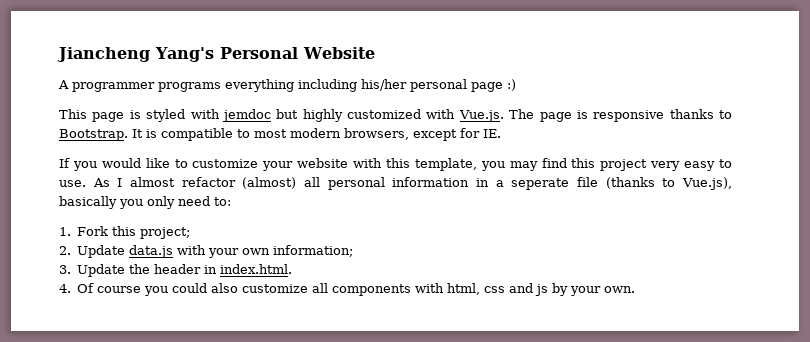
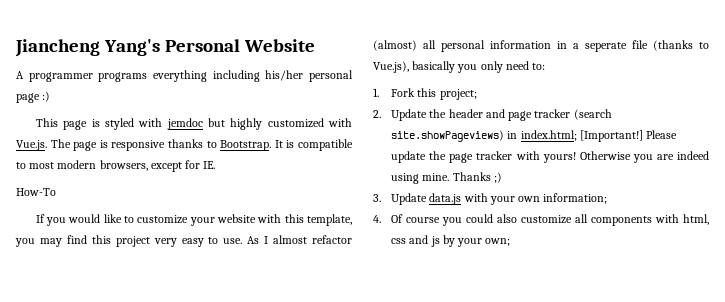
+ How-To
- 2. Update data.js with your own information;
+ 2. Update the header and page tracker (search site.showPageviews) in index.html; [Important!] Please update the page tracker with yours! Otherwise you are indeed using mine. Thanks ;)
+ 3. Update data.js with your own information;
- 3. Update the header in index.html.
- 4. Of course you could also customize all components with html, css and js by your own.
+ 4. Of course you could also customize all components with html, css and js by your own;

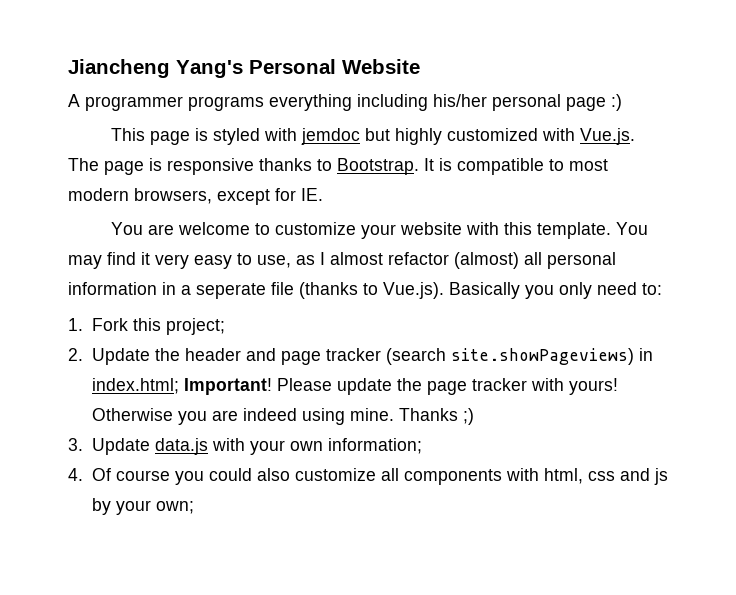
- How-To
- If you would like to customize your website with this template, you may find this project very easy to use. As I almost refactor (almost) all personal information in a seperate file (thanks to Vue.js), basically you only need to:
+ You are welcome to customize your website with this template. You may find it very easy to use, as I almost refactor (almost) all personal information in a seperate file (thanks to Vue.js). Basically you only need to:
- 2. Update the header and page tracker (search site.showPageviews) in index.html; [Important!]
+ 2. Update the header and page tracker (search site.showPageviews) in index.html; Important!

